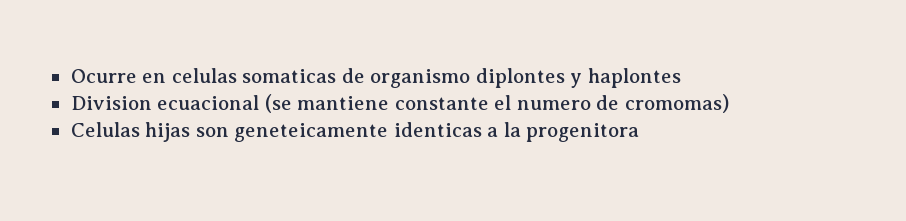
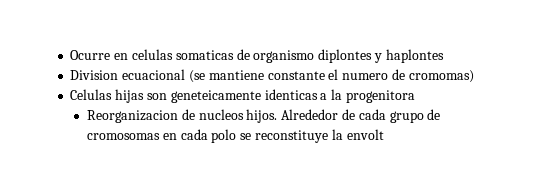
+ Reorganizacion de nucleos hijos. Alrededor de cada grupo de cromosomas en cada polo se reconstituye la envolt

